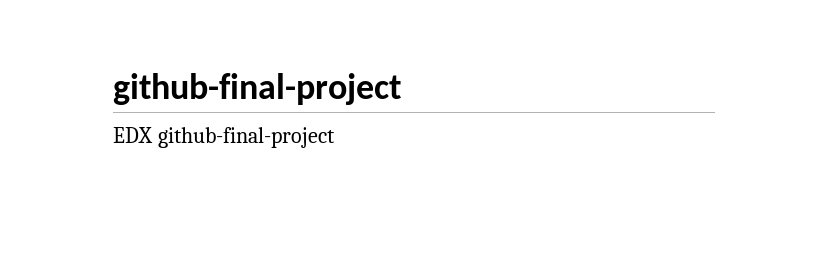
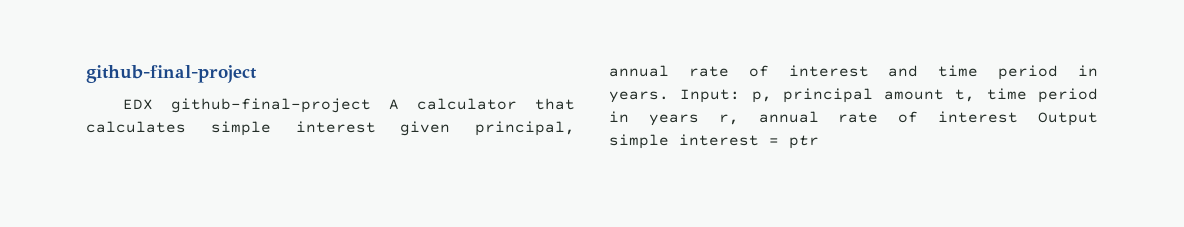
- EDX github-final-project
+ EDX github-final-project A calculator that calculates simple interest given principal, annual rate of interest and time period in years. Input: p, principal amount t, time period in years r, annual rate of interest Output simple interest = ptr

